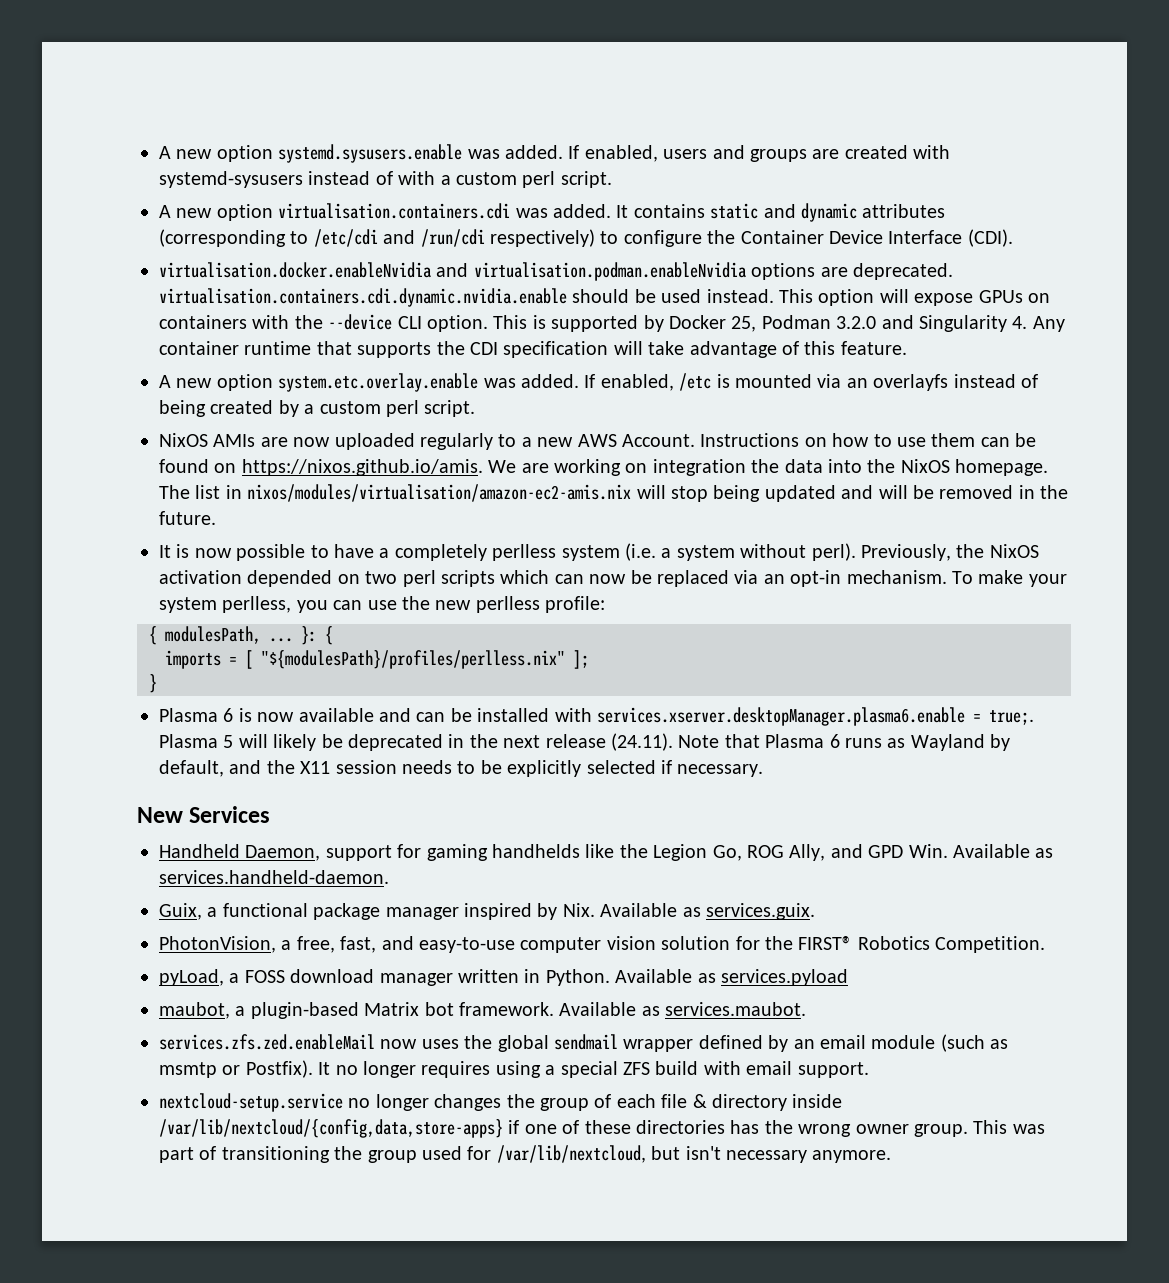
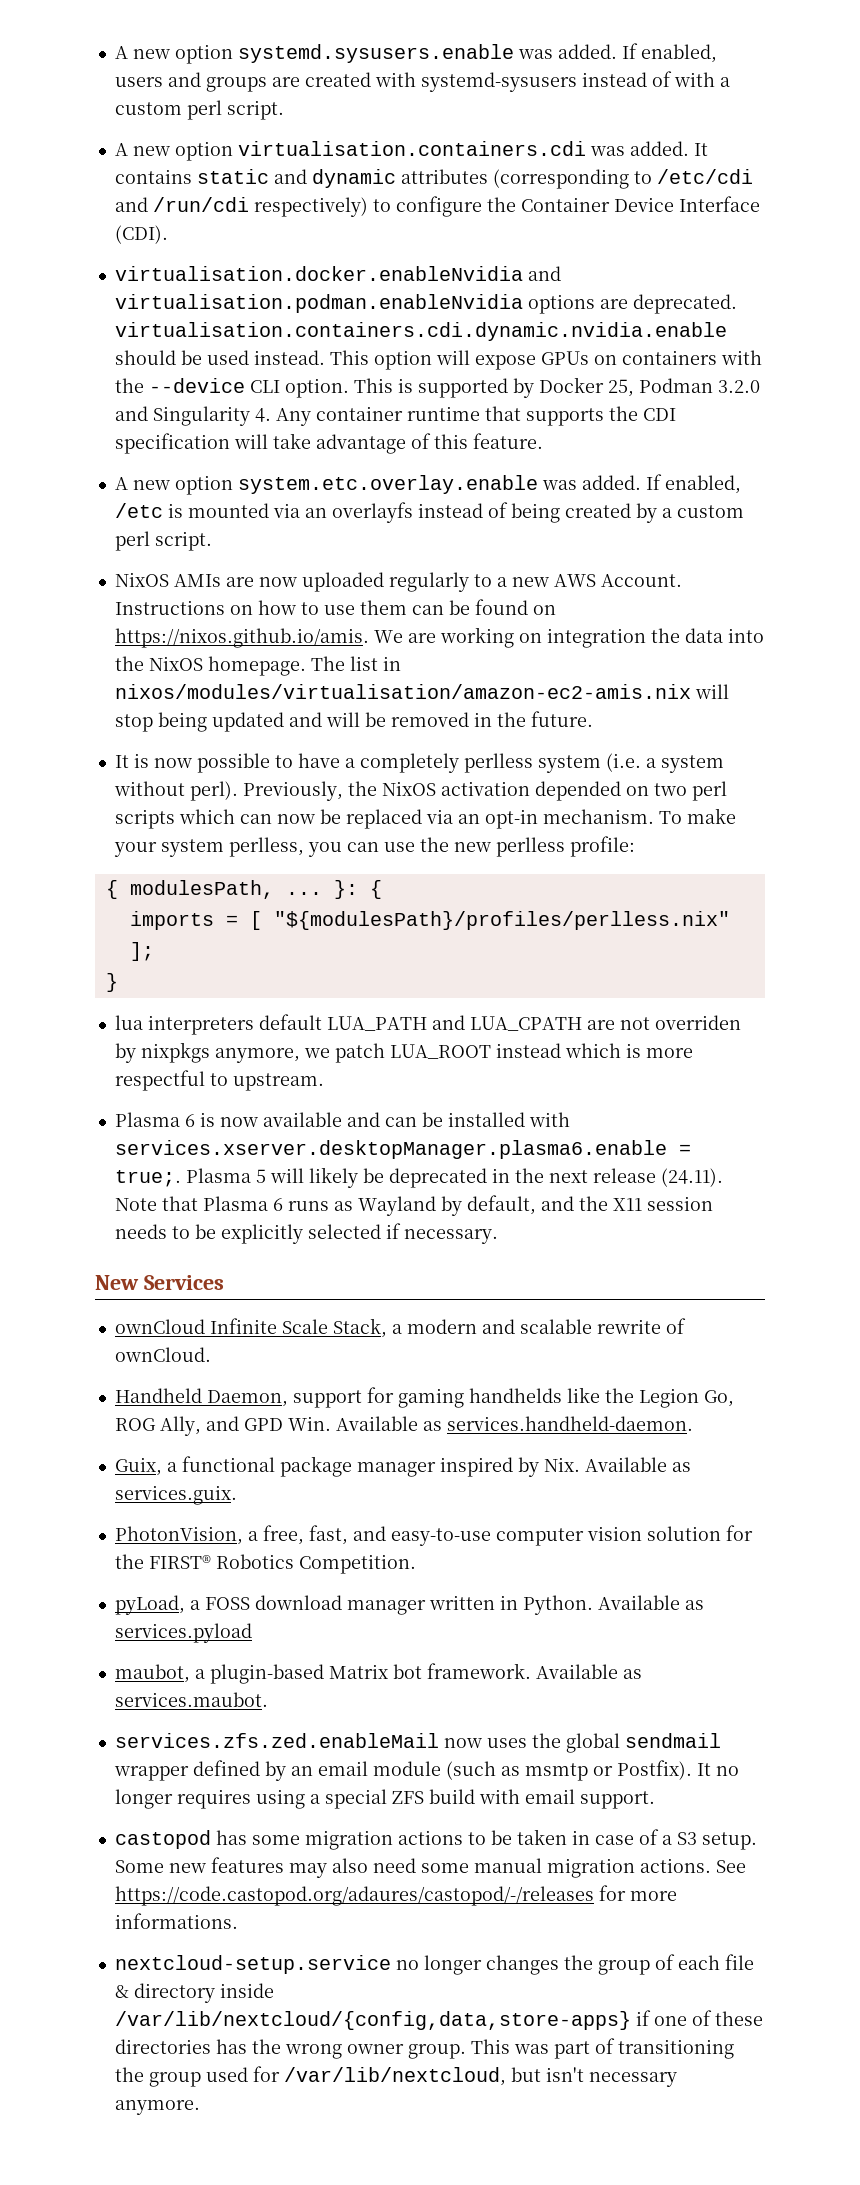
+ lua interpreters default LUA_PATH and LUA_CPATH are not overriden by nixpkgs anymore, we patch LUA_ROOT instead which is more respectful to upstream.
+ ownCloud Infinite Scale Stack, a modern and scalable rewrite of ownCloud.
+ castopod has some migration actions to be taken in case of a S3 setup. Some new features may also need some manual migration actions. See https://code.castopod.org/adaures/castopod/-/releases for more informations.

